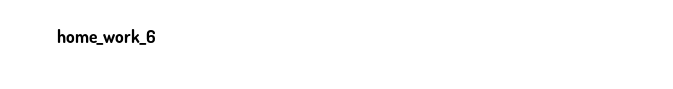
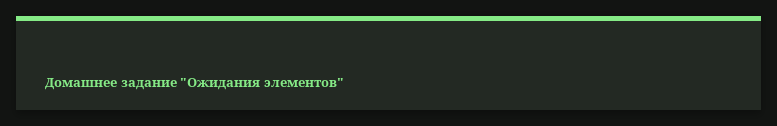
- home_work_6
+ Домашнее задание "Ожидания элементов"

